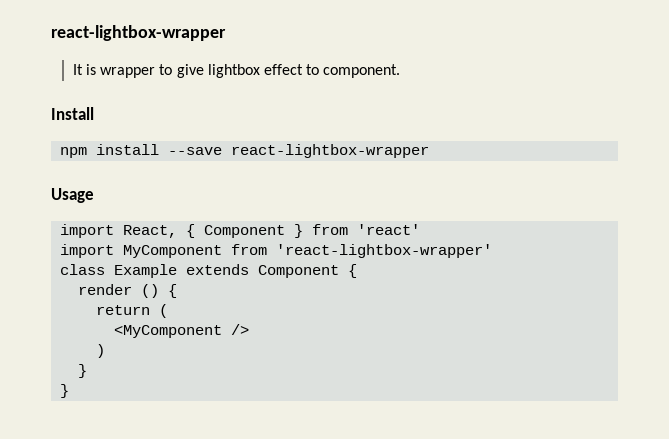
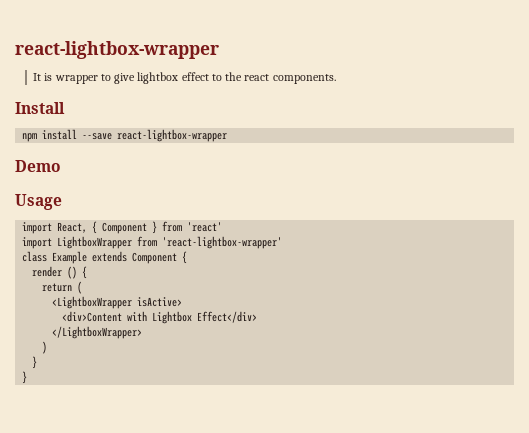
- It is wrapper to give lightbox effect to component.
+ It is wrapper to give lightbox effect to the react components.
+ Demo
- import MyComponent from 'react-lightbox-wrapper'
+ import LightboxWrapper from 'react-lightbox-wrapper'
- <MyComponent />
+ <LightboxWrapper isActive>
+ <div>Content with Lightbox Effect</div>
+ </LightboxWrapper>

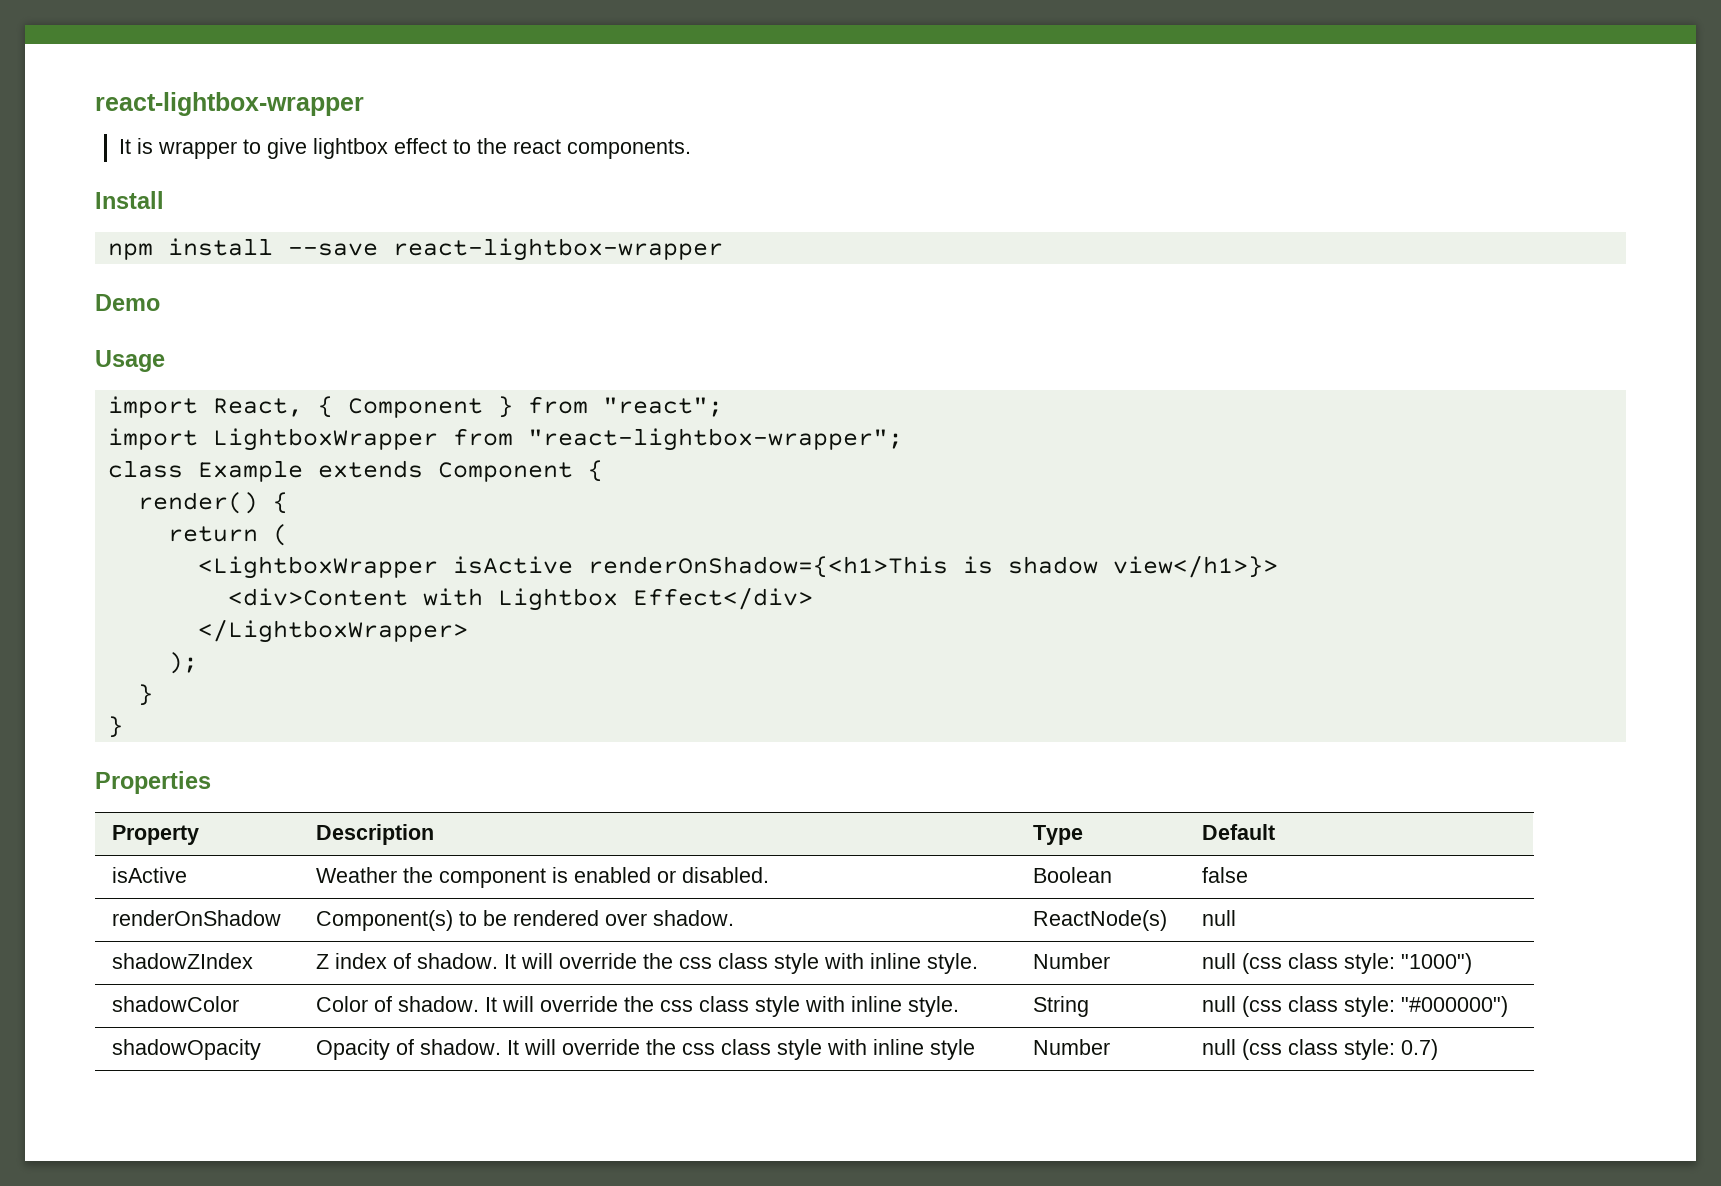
- import React, { Component } from 'react'
+ import React, { Component } from "react";
- import LightboxWrapper from 'react-lightbox-wrapper'
+ import LightboxWrapper from "react-lightbox-wrapper";
- render () {
+ render() {
- <LightboxWrapper isActive>
+ <LightboxWrapper isActive renderOnShadow={<h1>This is shadow view</h1>}>
- )
+ );
+ Properties
+ Property | Description | Type | Default
+ isActive | Weather the component is enabled or disabled. | Boolean | false
+ renderOnShadow | Component(s) to be rendered over shadow. | ReactNode(s) | null
+ shadowZIndex | Z index of shadow. It will override the css class style with inline style. | Number | null (css class style: "1000")
+ shadowColor | Color of shadow. It will override the css class style with inline style. | String | null (css class style: "#000000")
+ shadowOpacity | Opacity of shadow. It will override the css class style with inline style | Number | null (css class style: 0.7)

